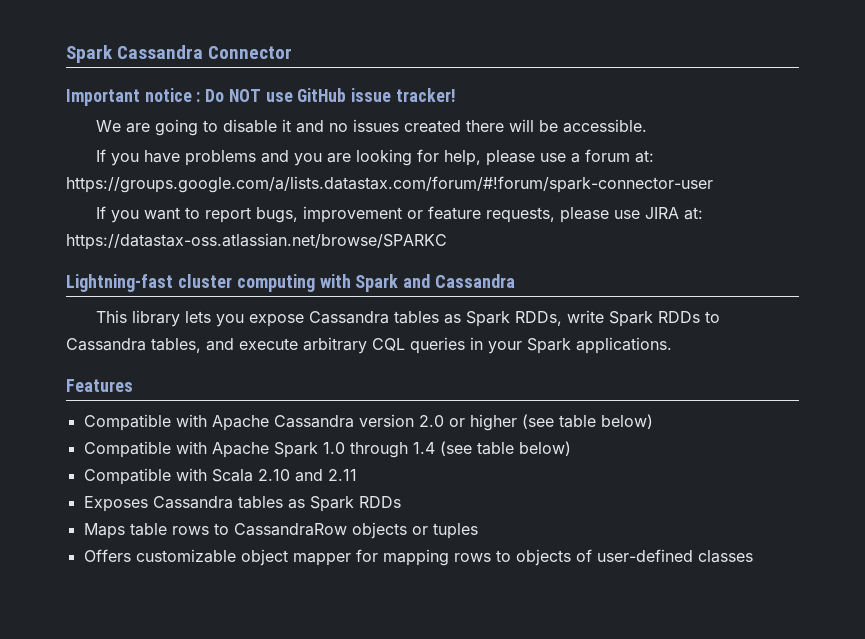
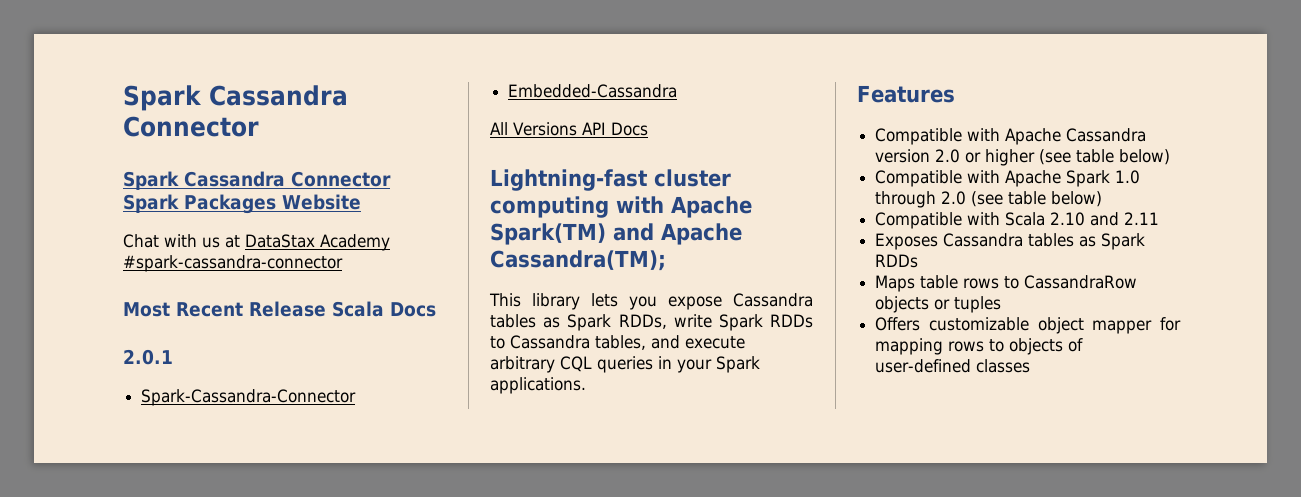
- Important notice : Do NOT use GitHub issue tracker!
- We are going to disable it and no issues created there will be accessible.
- If you have problems and you are looking for help, please use a forum at: https://groups.google.com/a/lists.datastax.com/forum/#!forum/spark-connector-user
- If you want to report bugs, improvement or feature requests, please use JIRA at: https://datastax-oss.atlassian.net/browse/SPARKC
+ Spark Cassandra Connector Spark Packages Website
+ Chat with us at DataStax Academy #spark-cassandra-connector
+ Most Recent Release Scala Docs
+ 2.0.1
+ Spark-Cassandra-Connector
+ Embedded-Cassandra
+ All Versions API Docs
- Lightning-fast cluster computing with Spark and Cassandra
+ Lightning-fast cluster computing with Apache Spark(TM) and Apache Cassandra(TM);
- Compatible with Apache Spark 1.0 through 1.4 (see table below)
+ Compatible with Apache Spark 1.0 through 2.0 (see table below)

